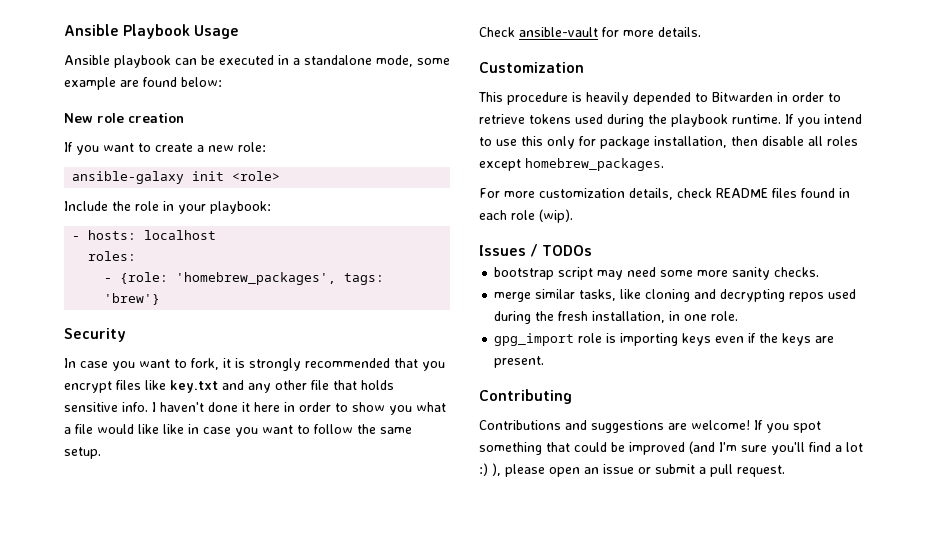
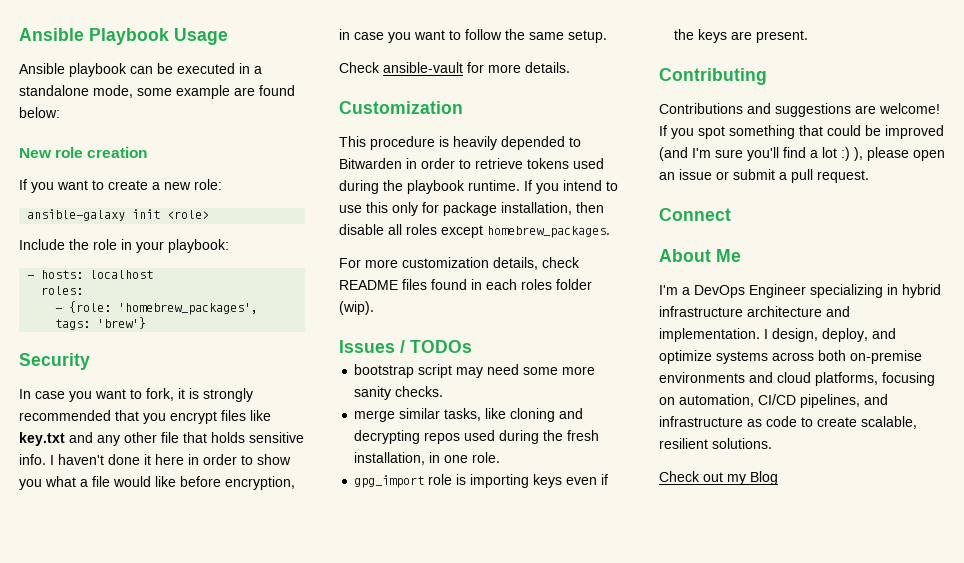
- I haven't done it here in order to show you what a file would like like in case you want to follow the same setup.
+ I haven't done it here in order to show you what a file would like before encryption, in case you want to follow the same setup.
- For more customization details, check README files found in each role (wip).
+ For more customization details, check README files found in each roles folder (wip).
+ Connect
+ About Me
+ I'm a DevOps Engineer specializing in hybrid infrastructure architecture and implementation. I design, deploy, and optimize systems across both on-premise environments and cloud platforms, focusing on automation, CI/CD pipelines, and infrastructure as code to create scalable, resilient solutions.
+ Check out my Blog

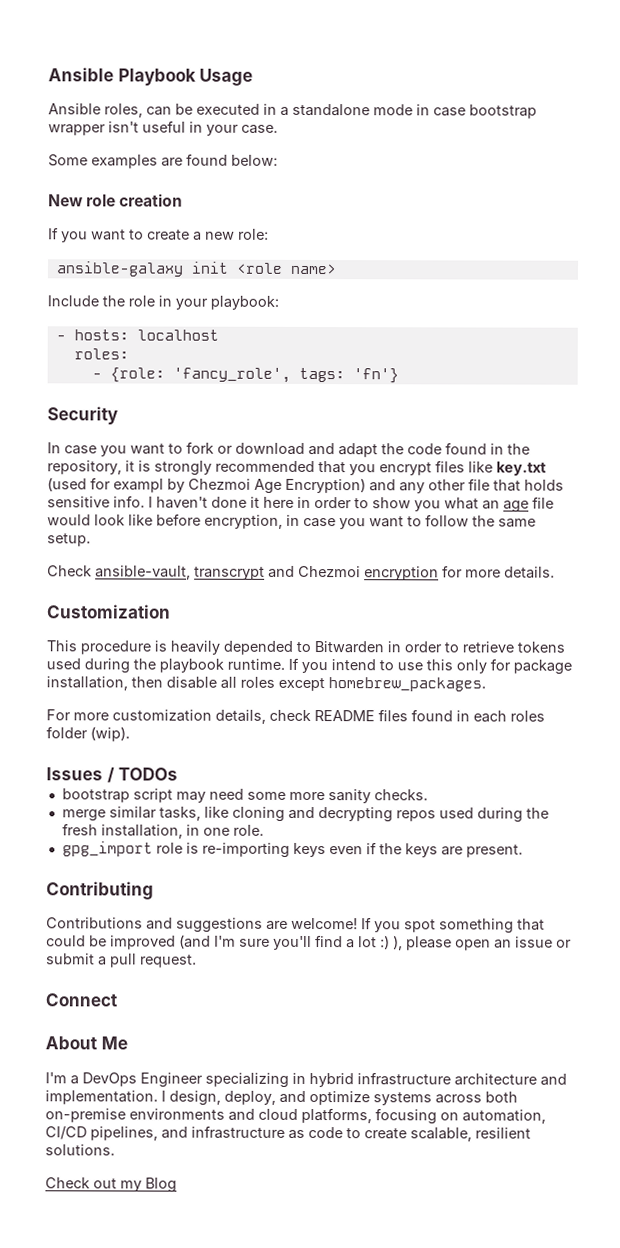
- Ansible playbook can be executed in a standalone mode, some example are found below:
+ Ansible roles, can be executed in a standalone mode in case bootstrap wrapper isn't useful in your case.
+ Some examples are found below:
- ansible-galaxy init <role>
+ ansible-galaxy init <role name>
- - {role: 'homebrew_packages', tags: 'brew'}
+ - {role: 'fancy_role', tags: 'fn'}
- In case you want to fork, it is strongly recommended that you encrypt files like key.txt and any other file that holds sensitive info.
+ In case you want to fork or download and adapt the code found in the repository, it is strongly recommended that you encrypt files like key.txt (used for exampl by Chezmoi Age Encryption) and any other file that holds sensitive info.
- I haven't done it here in order to show you what a file would like before encryption, in case you want to follow the same setup.
+ I haven't done it here in order to show you what an age file would look like before encryption, in case you want to follow the same setup.
- Check ansible-vault for more details.
+ Check ansible-vault, transcrypt and Chezmoi encryption for more details.
- gpg_import role is importing keys even if the keys are present.
+ gpg_import role is re-importing keys even if the keys are present.

